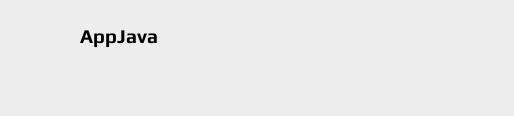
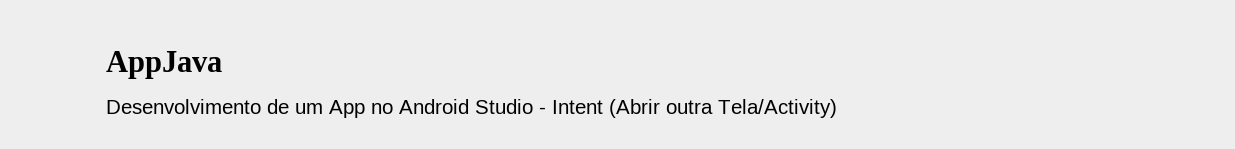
+ Desenvolvimento de um App no Android Studio - Intent (Abrir outra Tela/Activity)

